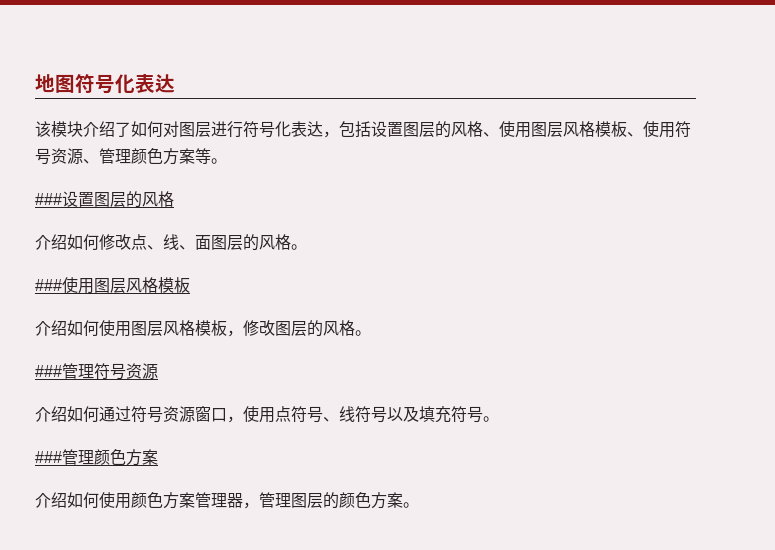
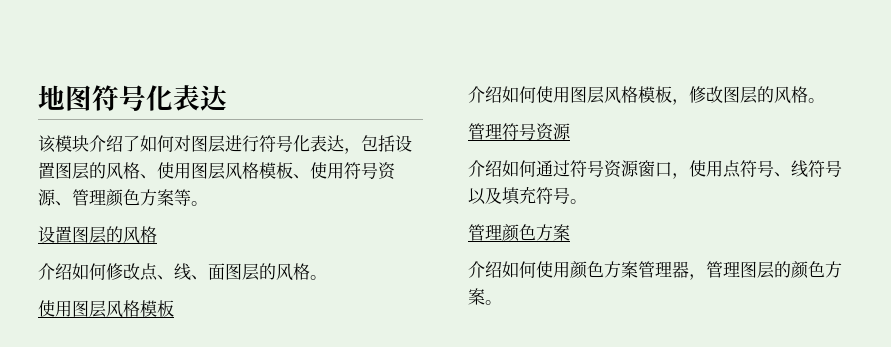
  该模块介绍了如何对图层进行符号化表达，包括设置图层的风格、使用图层风格模板、使用符号资源、管理颜色方案等。
- ###设置图层的风格
+ 设置图层的风格
  介绍如何修改点、线、面图层的风格。
- ###使用图层风格模板
+ 使用图层风格模板
- ###管理符号资源
+ 管理符号资源
  介绍如何通过符号资源窗口，使用点符号、线符号以及填充符号。
- ###管理颜色方案
+ 管理颜色方案

